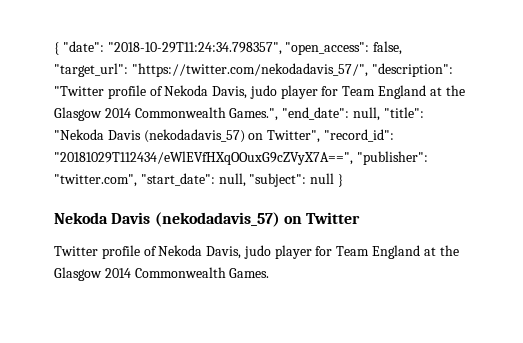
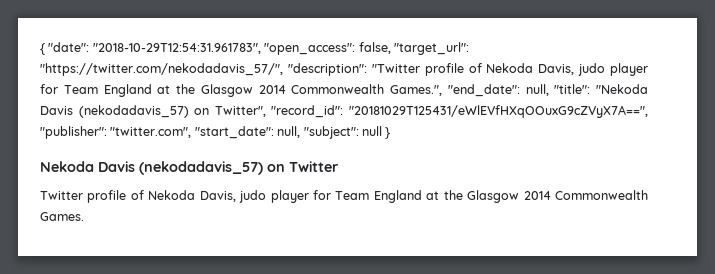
- { "date": "2018-10-29T11:24:34.798357", "open_access": false, "target_url": "https://twitter.com/nekodadavis_57/", "description": "Twitter profile of Nekoda Davis, judo player for Team England at the Glasgow 2014 Commonwealth Games.", "end_date": null, "title": "Nekoda Davis (nekodadavis_57) on Twitter", "record_id": "20181029T112434/eWlEVfHXqOOuxG9cZVyX7A==", "publisher": "twitter.com", "start_date": null, "subject": null }
+ { "date": "2018-10-29T12:54:31.961783", "open_access": false, "target_url": "https://twitter.com/nekodadavis_57/", "description": "Twitter profile of Nekoda Davis, judo player for Team England at the Glasgow 2014 Commonwealth Games.", "end_date": null, "title": "Nekoda Davis (nekodadavis_57) on Twitter", "record_id": "20181029T125431/eWlEVfHXqOOuxG9cZVyX7A==", "publisher": "twitter.com", "start_date": null, "subject": null }

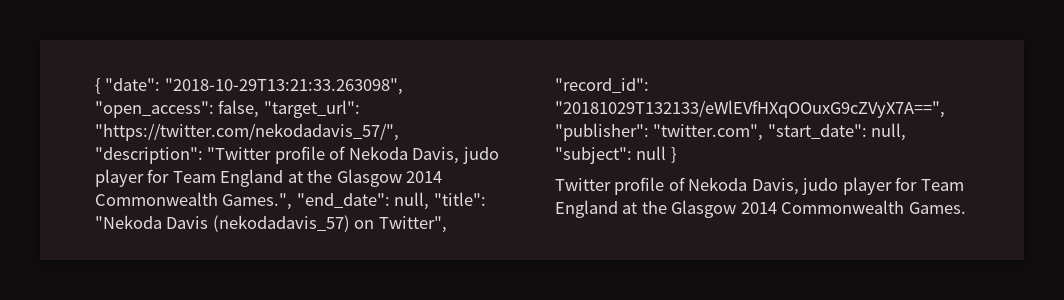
- { "date": "2018-10-29T12:54:31.961783", "open_access": false, "target_url": "https://twitter.com/nekodadavis_57/", "description": "Twitter profile of Nekoda Davis, judo player for Team England at the Glasgow 2014 Commonwealth Games.", "end_date": null, "title": "Nekoda Davis (nekodadavis_57) on Twitter", "record_id": "20181029T125431/eWlEVfHXqOOuxG9cZVyX7A==", "publisher": "twitter.com", "start_date": null, "subject": null }
+ { "date": "2018-10-29T13:21:33.263098", "open_access": false, "target_url": "https://twitter.com/nekodadavis_57/", "description": "Twitter profile of Nekoda Davis, judo player for Team England at the Glasgow 2014 Commonwealth Games.", "end_date": null, "title": "Nekoda Davis (nekodadavis_57) on Twitter", "record_id": "20181029T132133/eWlEVfHXqOOuxG9cZVyX7A==", "publisher": "twitter.com", "start_date": null, "subject": null }
- Nekoda Davis (nekodadavis_57) on Twitter

